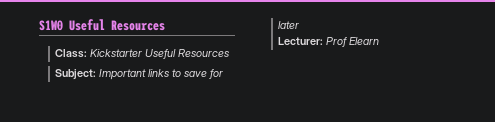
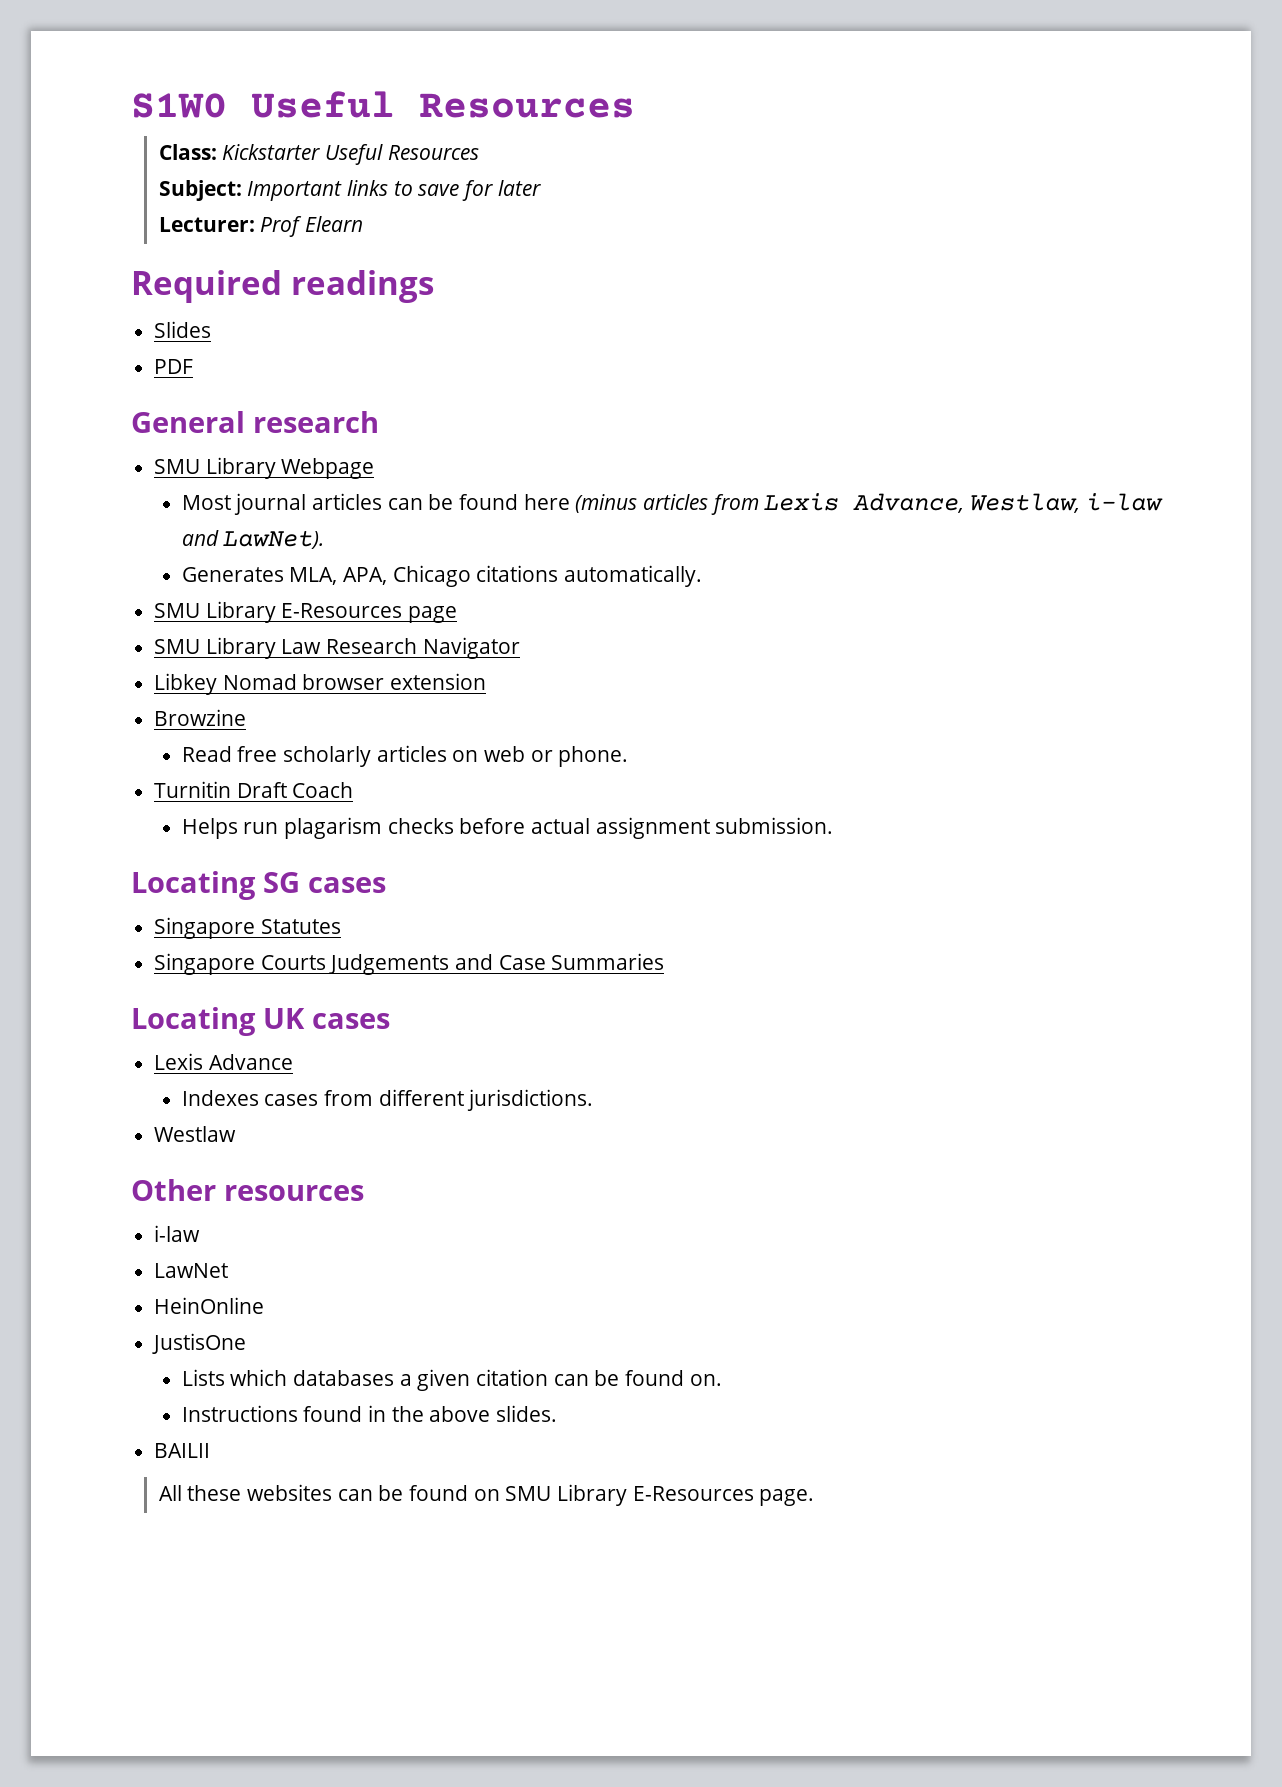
+ Required readings
+ Slides
+ PDF
+ General research
+ SMU Library Webpage
+ Most journal articles can be found here (minus articles from Lexis Advance, Westlaw, i-law and LawNet).
+ Generates MLA, APA, Chicago citations automatically.
+ SMU Library E-Resources page
+ SMU Library Law Research Navigator
+ Libkey Nomad browser extension
+ Browzine
+ Read free scholarly articles on web or phone.
+ Turnitin Draft Coach
+ Helps run plagarism checks before actual assignment submission.
+ Locating SG cases
+ Singapore Statutes
+ Singapore Courts Judgements and Case Summaries
+ Locating UK cases
+ Lexis Advance
+ Indexes cases from different jurisdictions.
+ Westlaw
+ Other resources
+ i-law
+ LawNet
+ HeinOnline
+ JustisOne
+ Lists which databases a given citation can be found on.
+ Instructions found in the above slides.
+ BAILII
+ All these websites can be found on SMU Library E-Resources page.

